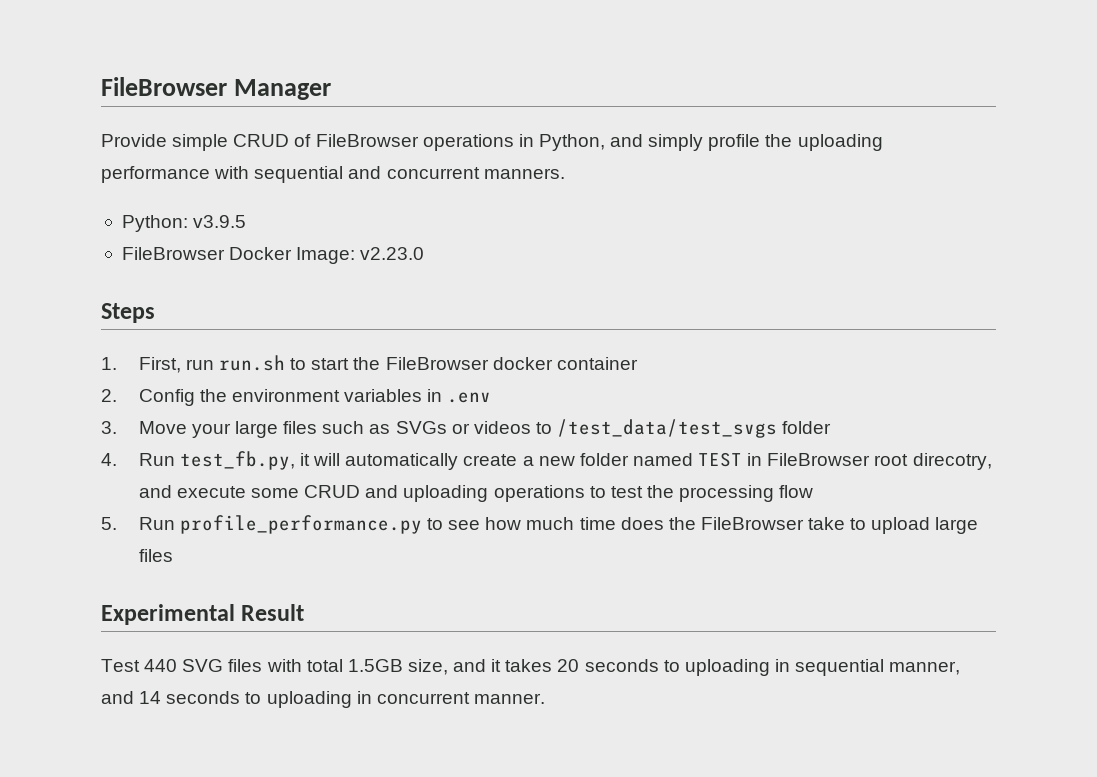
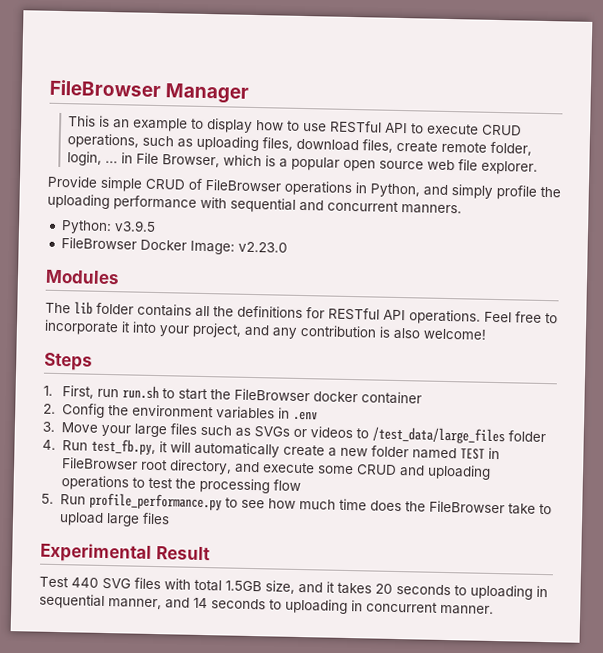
+ This is an example to display how to use RESTful API to execute CRUD operations, such as uploading files, download files, create remote folder, login, ... in File Browser, which is a popular open source web file explorer.
+ Modules
+ The lib folder contains all the definitions for RESTful API operations. Feel free to incorporate it into your project, and any contribution is also welcome!
- 3. Move your large files such as SVGs or videos to /test_data/test_svgs folder
+ 3. Move your large files such as SVGs or videos to /test_data/large_files folder
- 4. Run test_fb.py, it will automatically create a new folder named TEST in FileBrowser root direcotry, and execute some CRUD and uploading operations to test the processing flow
+ 4. Run test_fb.py, it will automatically create a new folder named TEST in FileBrowser root directory, and execute some CRUD and uploading operations to test the processing flow

